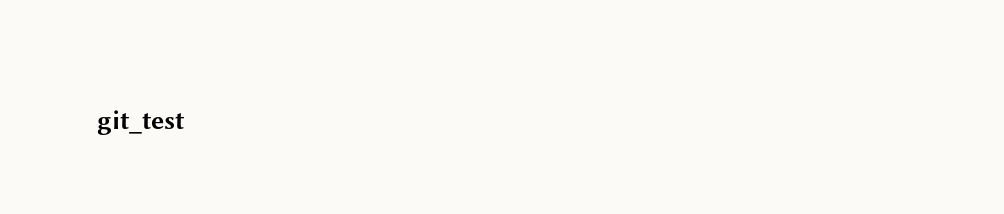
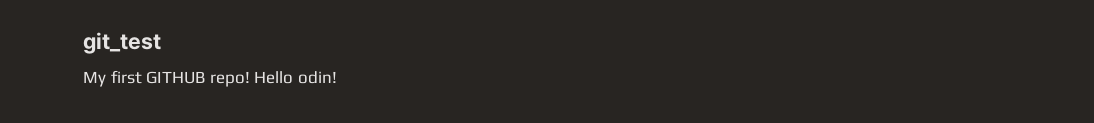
+ My first GITHUB repo! Hello odin!

